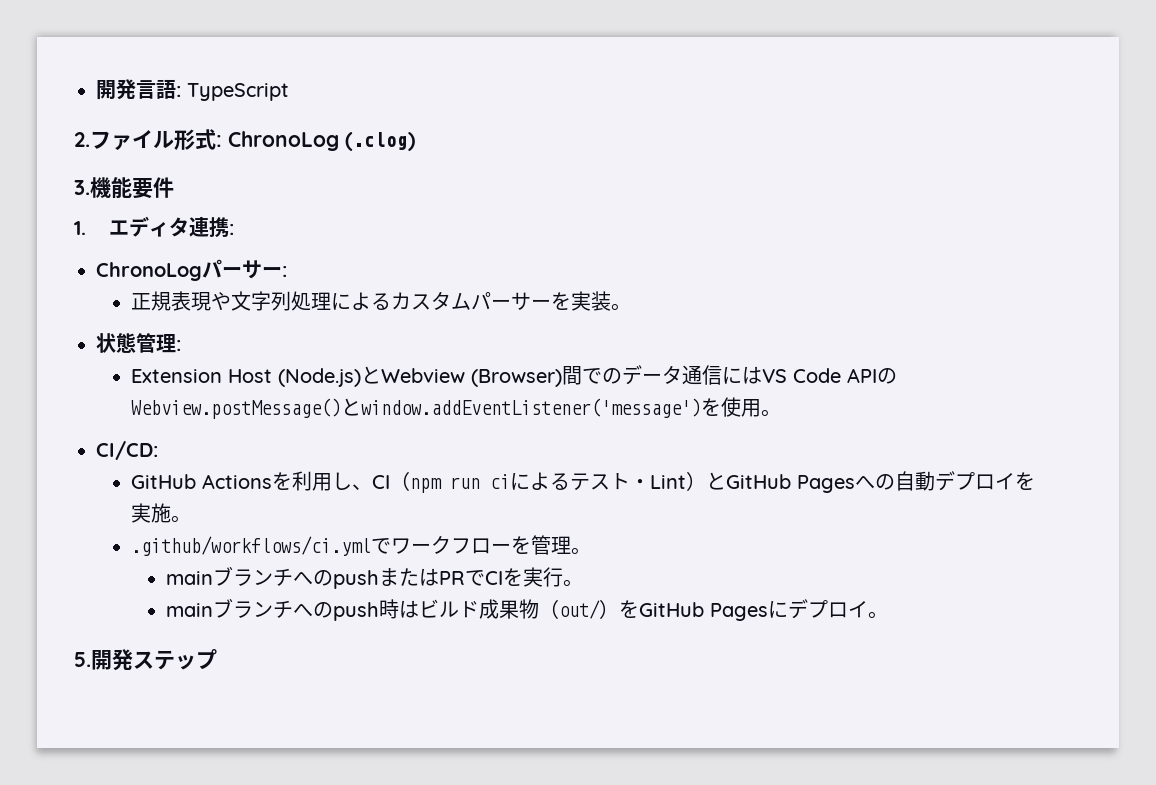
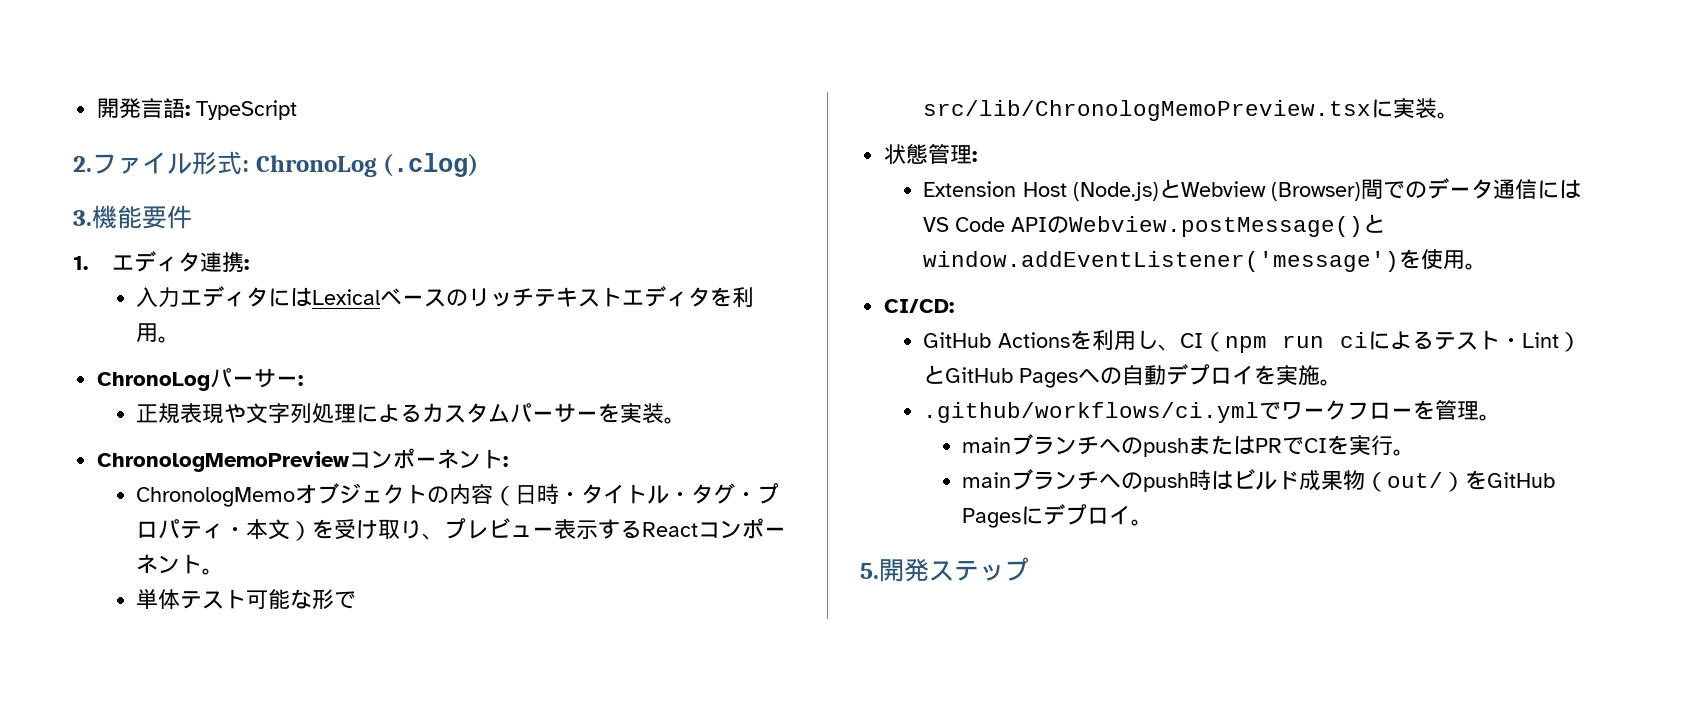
+ 入力エディタにはLexicalベースのリッチテキストエディタを利用。
+ ChronologMemoPreviewコンポーネント:
+ ChronologMemoオブジェクトの内容（日時・タイトル・タグ・プロパティ・本文）を受け取り、プレビュー表示するReactコンポーネント。
+ 単体テスト可能な形でsrc/lib/ChronologMemoPreview.tsxに実装。

